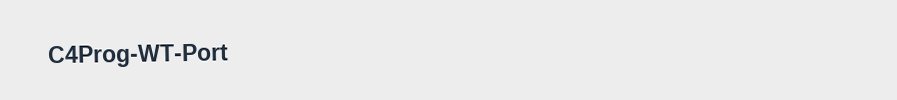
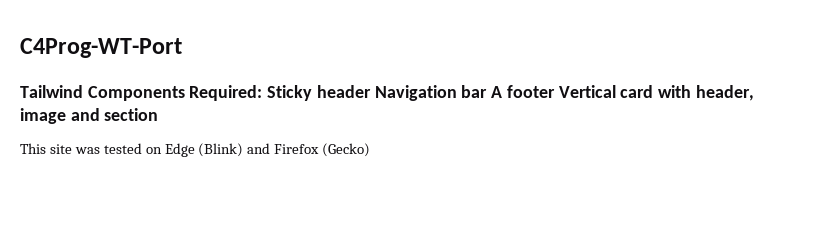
+ Tailwind Components Required: Sticky header Navigation bar A footer Vertical card with header, image and section
+ This site was tested on Edge (Blink) and Firefox (Gecko)

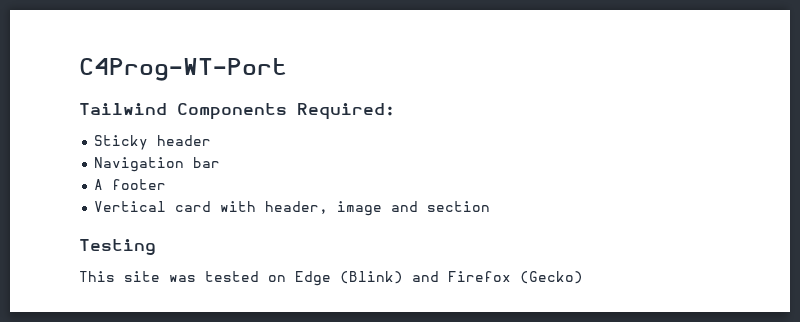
- Tailwind Components Required: Sticky header Navigation bar A footer Vertical card with header, image and section
+ Tailwind Components Required:
+ Sticky header
+ Navigation bar
+ A footer
+ Vertical card with header, image and section
+ Testing

